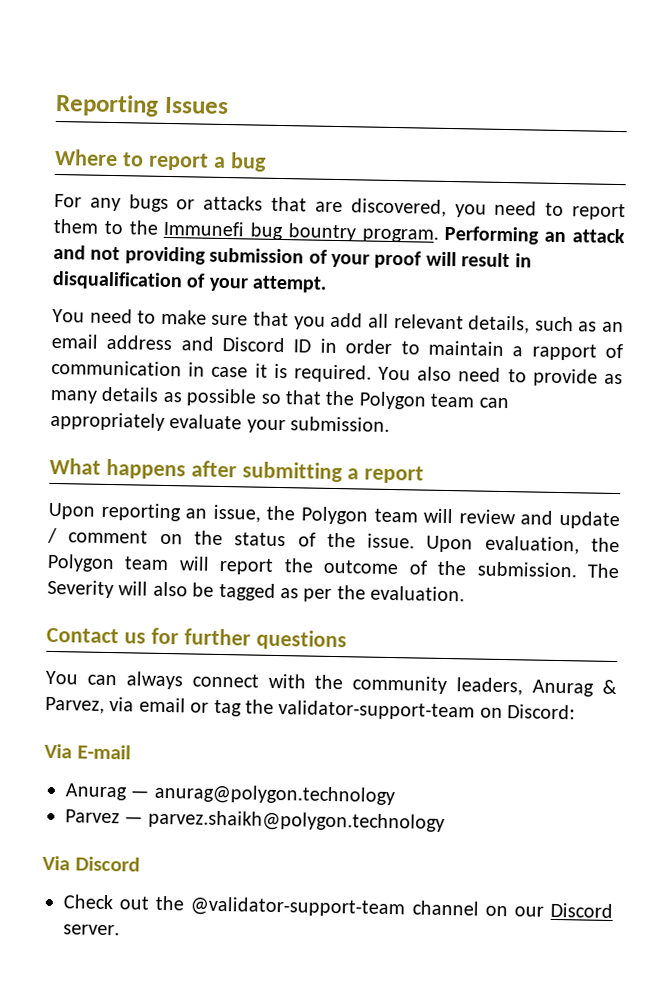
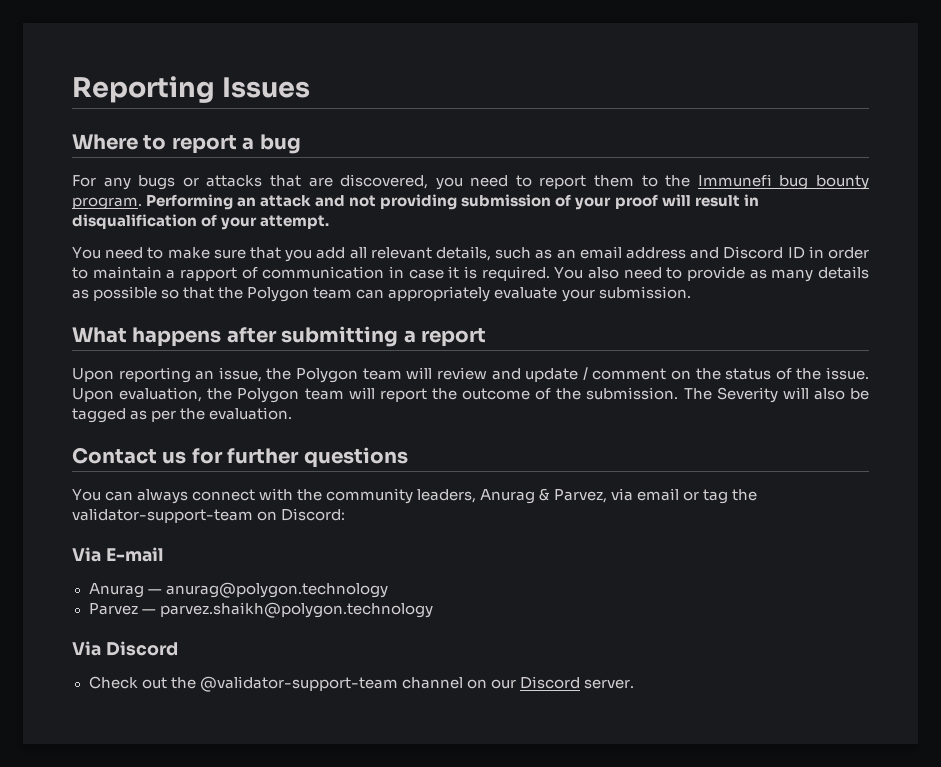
- For any bugs or attacks that are discovered, you need to report them to the Immunefi bug bountry program.
+ For any bugs or attacks that are discovered, you need to report them to the Immunefi bug bounty program.

